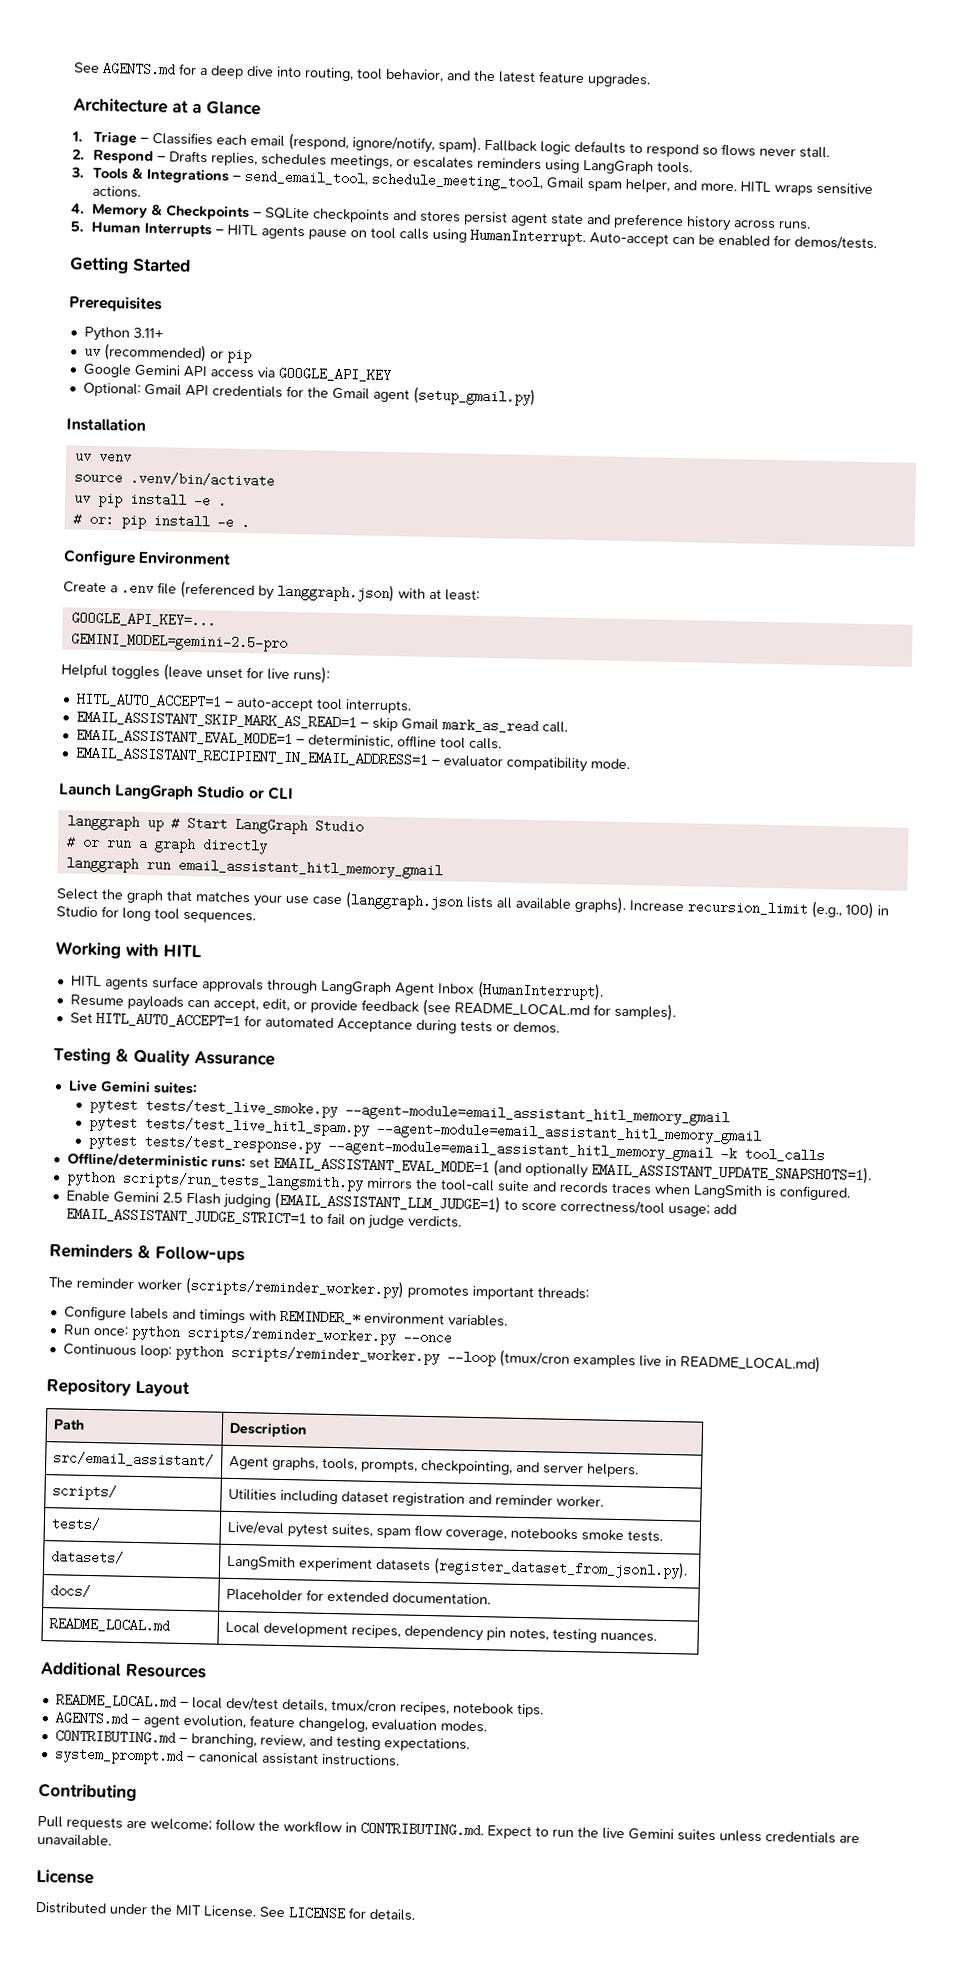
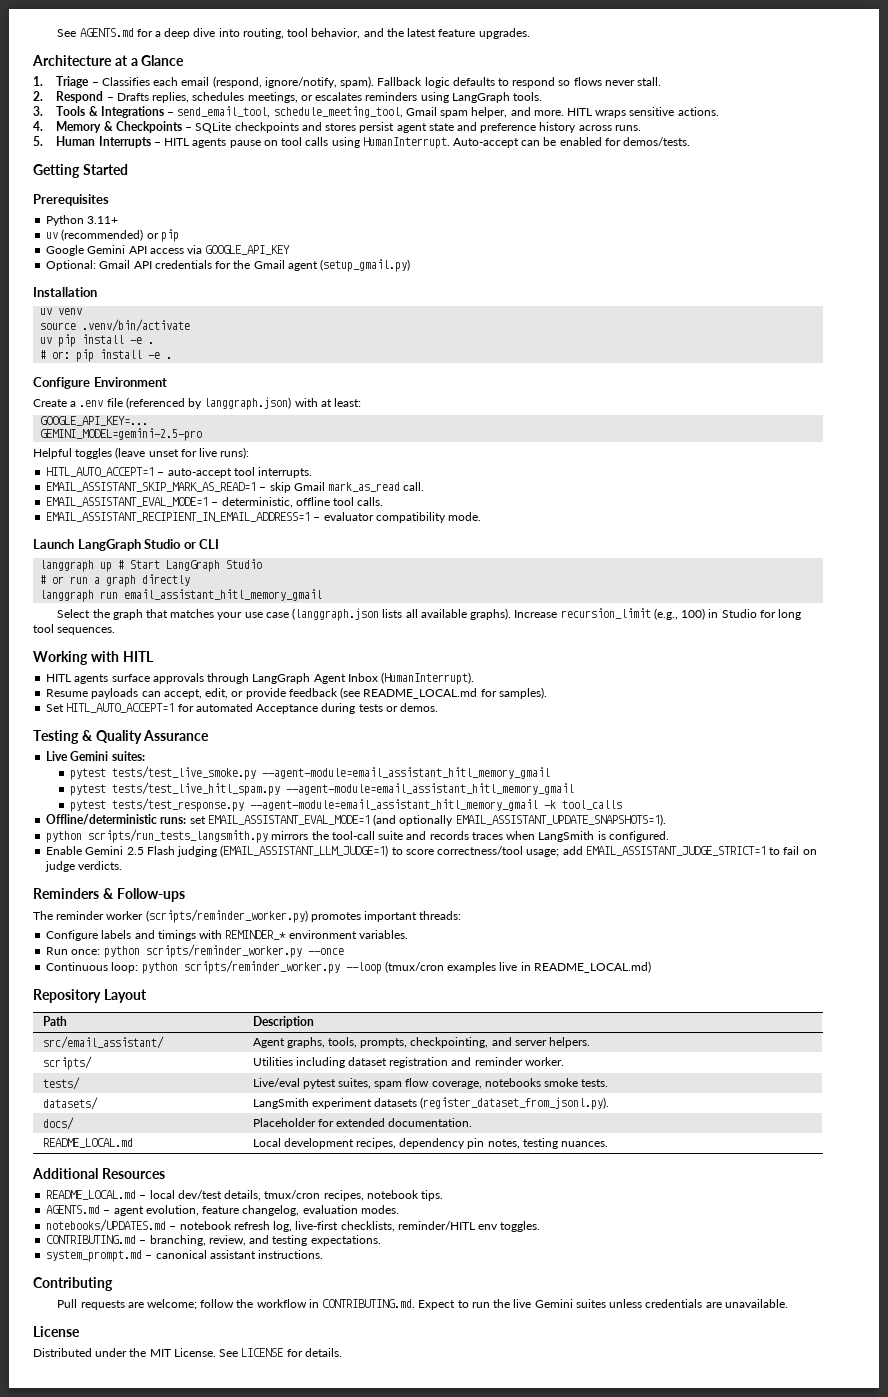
+ notebooks/UPDATES.md – notebook refresh log, live-first checklists, reminder/HITL env toggles.

